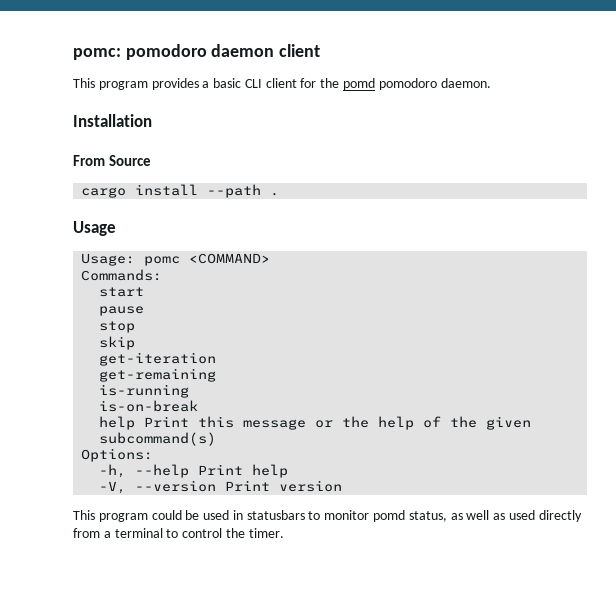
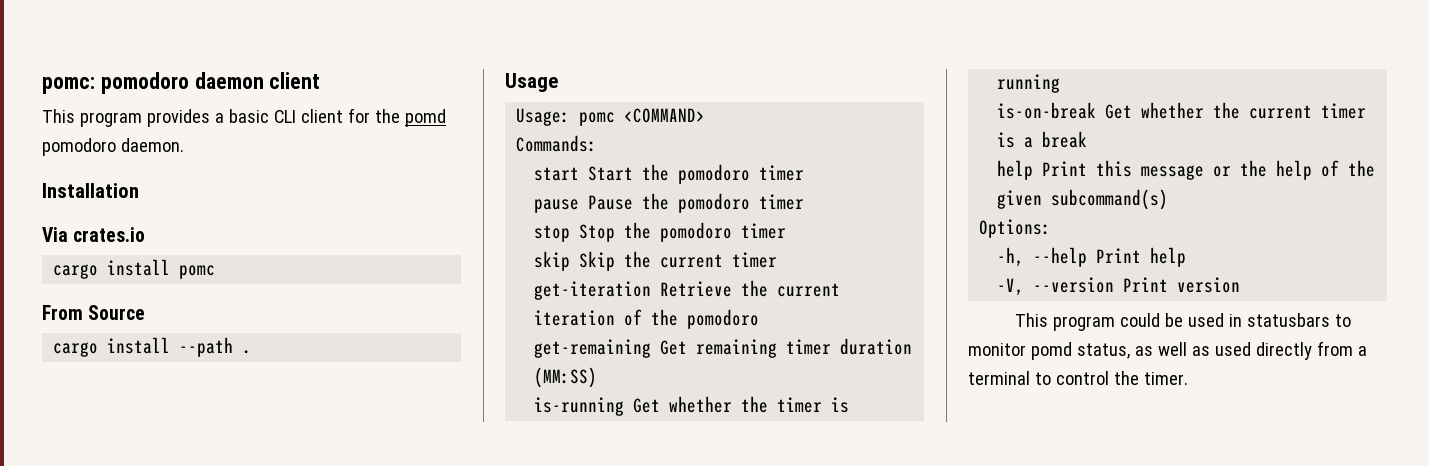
+ Via crates.io
+ cargo install pomc
- start
- pause
- stop
- skip
- get-iteration
- get-remaining
- is-running
- is-on-break
+ start Start the pomodoro timer
+ pause Pause the pomodoro timer
+ stop Stop the pomodoro timer
+ skip Skip the current timer
+ get-iteration Retrieve the current iteration of the pomodoro
+ get-remaining Get remaining timer duration (MM:SS)
+ is-running Get whether the timer is running
+ is-on-break Get whether the current timer is a break

